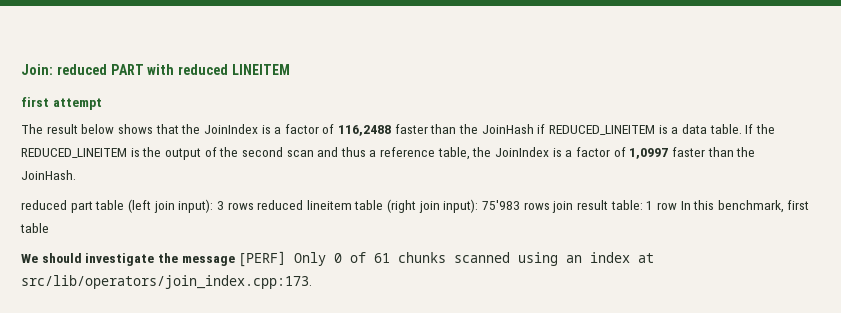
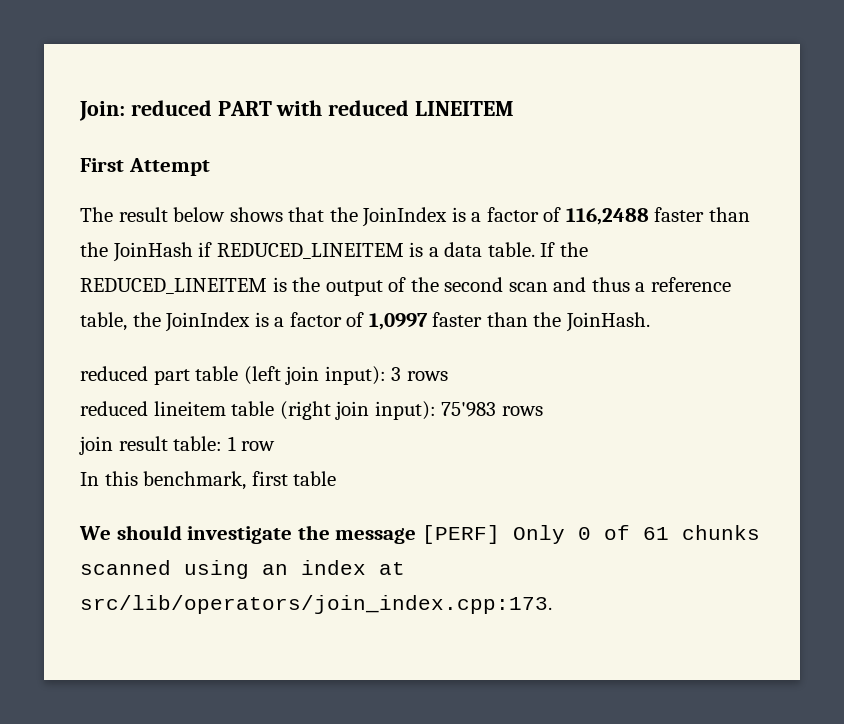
- first attempt
+ First Attempt
- reduced part table (left join input): 3 rows reduced lineitem table (right join input): 75'983 rows join result table: 1 row In this benchmark, first table
+ reduced part table (left join input): 3 rows
+ reduced lineitem table (right join input): 75'983 rows
+ join result table: 1 row
+ In this benchmark, first table

